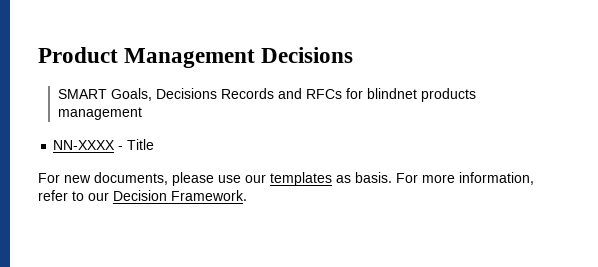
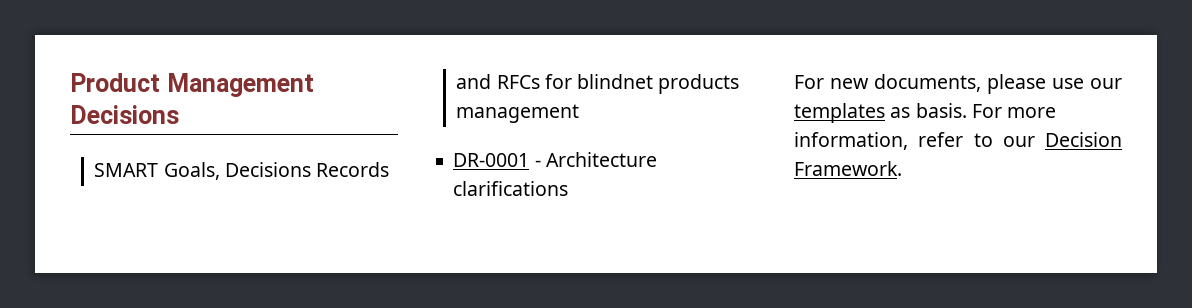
- NN-XXXX - Title
+ DR-0001 - Architecture clarifications

